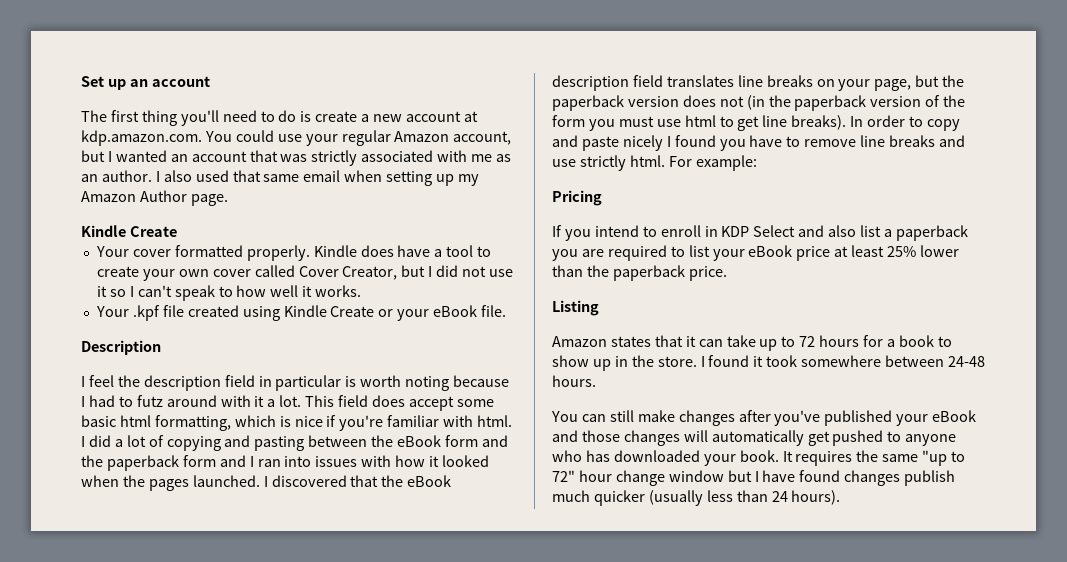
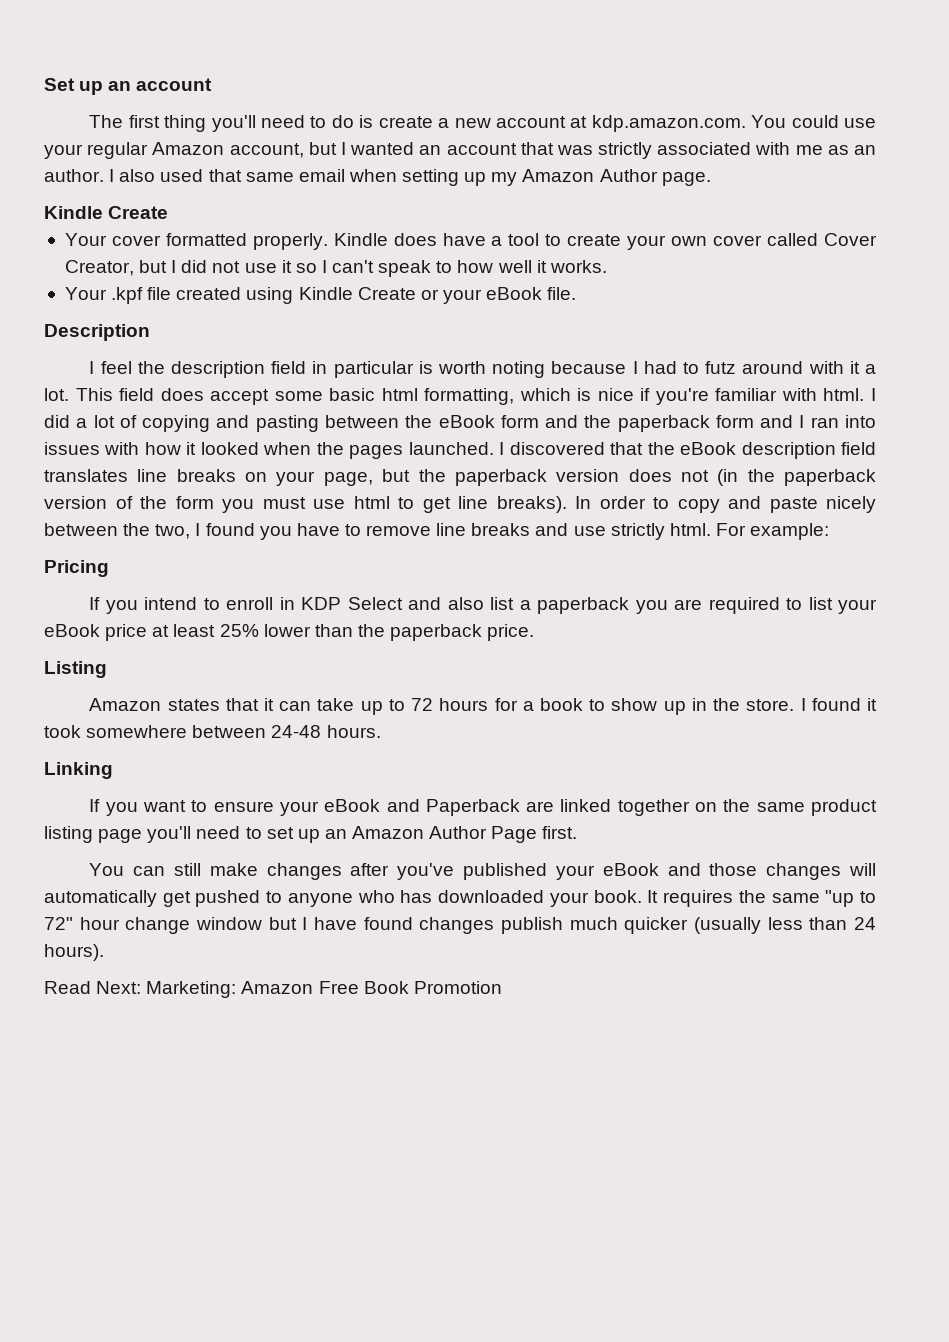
- In order to copy and paste nicely I found you have to remove line breaks and use strictly html.
+ In order to copy and paste nicely between the two, I found you have to remove line breaks and use strictly html.
+ Linking
+ If you want to ensure your eBook and Paperback are linked together on the same product listing page you'll need to set up an Amazon Author Page first.
+ Read Next: Marketing: Amazon Free Book Promotion

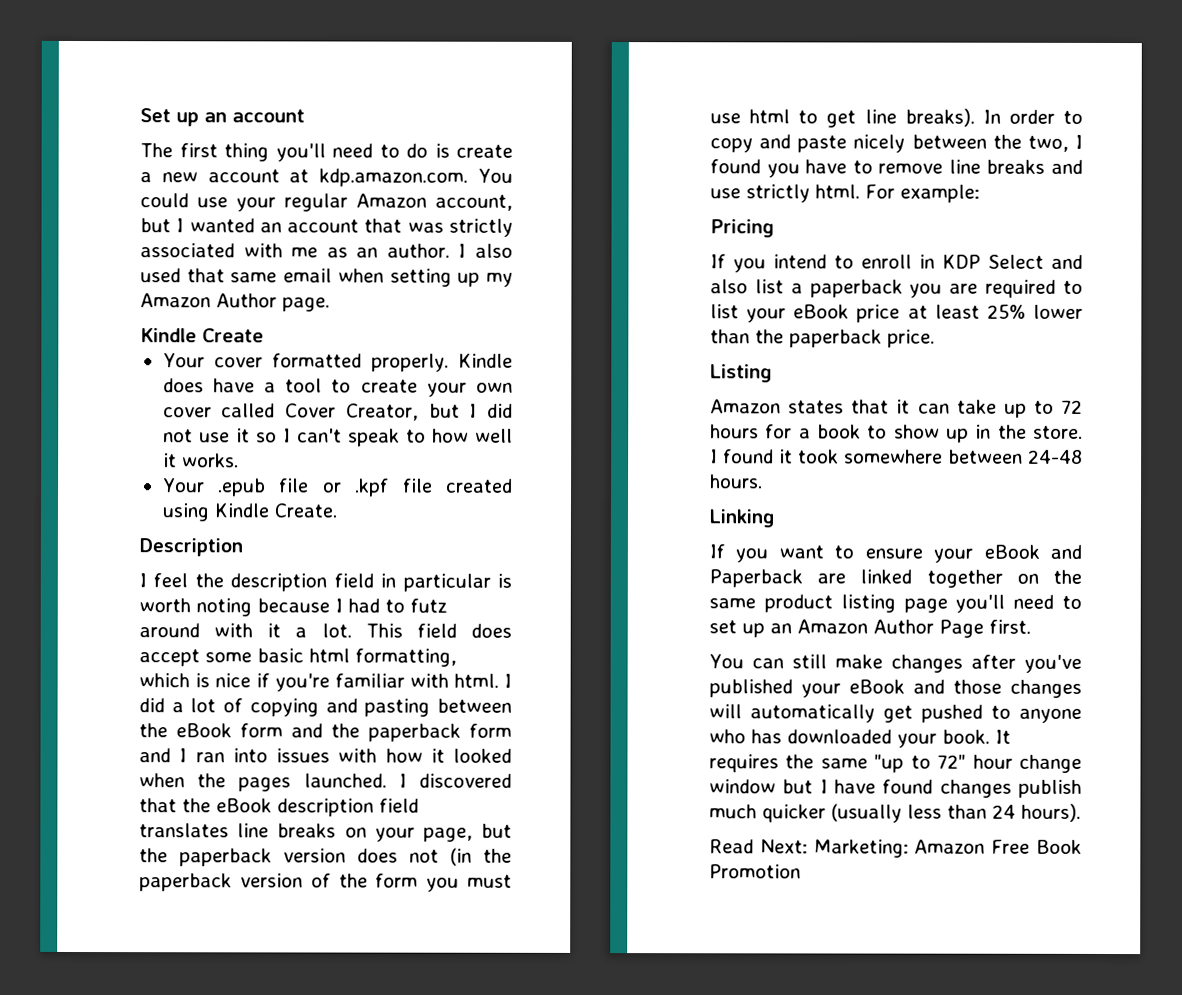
- Your .kpf file created using Kindle Create or your eBook file.
+ Your .epub file or .kpf file created using Kindle Create.

